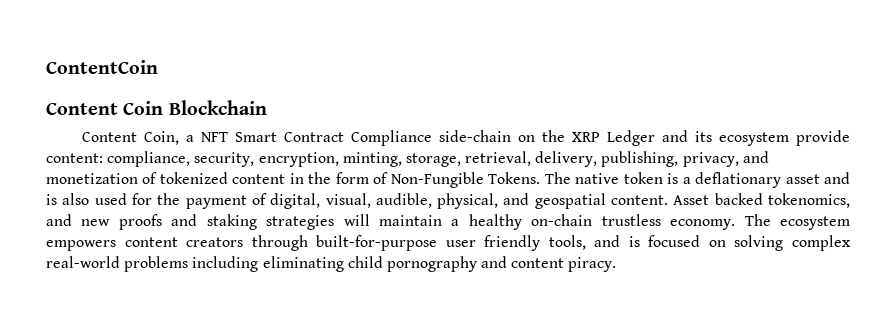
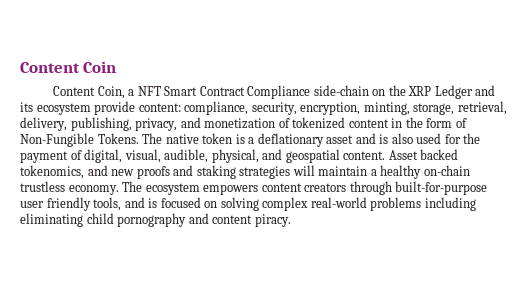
- ContentCoin
- Content Coin Blockchain
+ Content Coin

